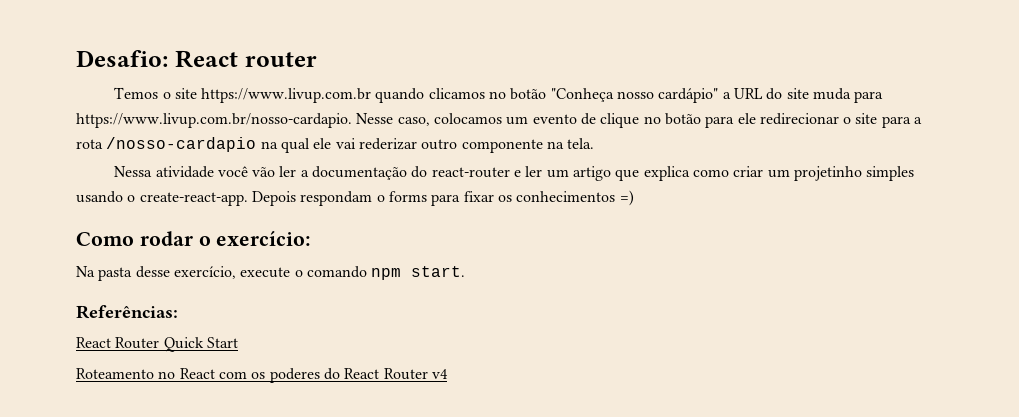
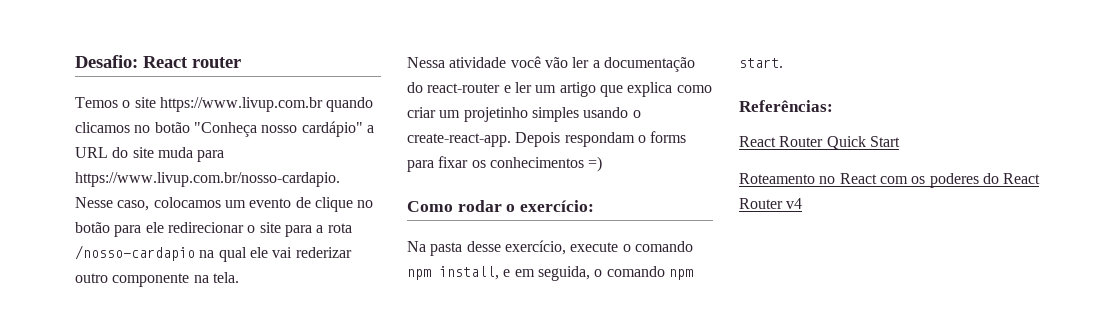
- Na pasta desse exercício, execute o comando npm start.
+ Na pasta desse exercício, execute o comando npm install, e em seguida, o comando npm start.

